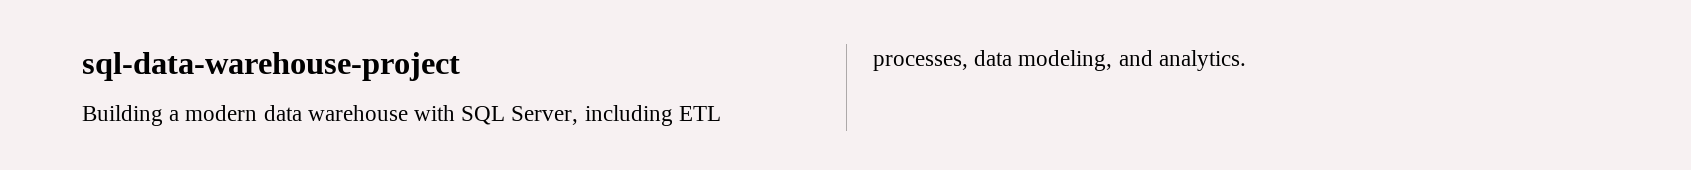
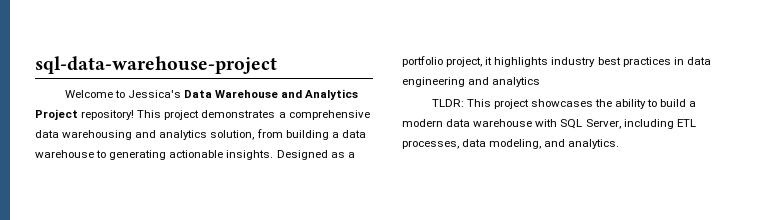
- Building a modern data warehouse with SQL Server, including ETL processes, data modeling, and analytics.
+ Welcome to Jessica's Data Warehouse and Analytics Project repository! This project demonstrates a comprehensive data warehousing and analytics solution, from building a data warehouse to generating actionable insights. Designed as a portfolio project, it highlights industry best practices in data engineering and analytics
+ TLDR: This project showcases the ability to build a modern data warehouse with SQL Server, including ETL processes, data modeling, and analytics.

